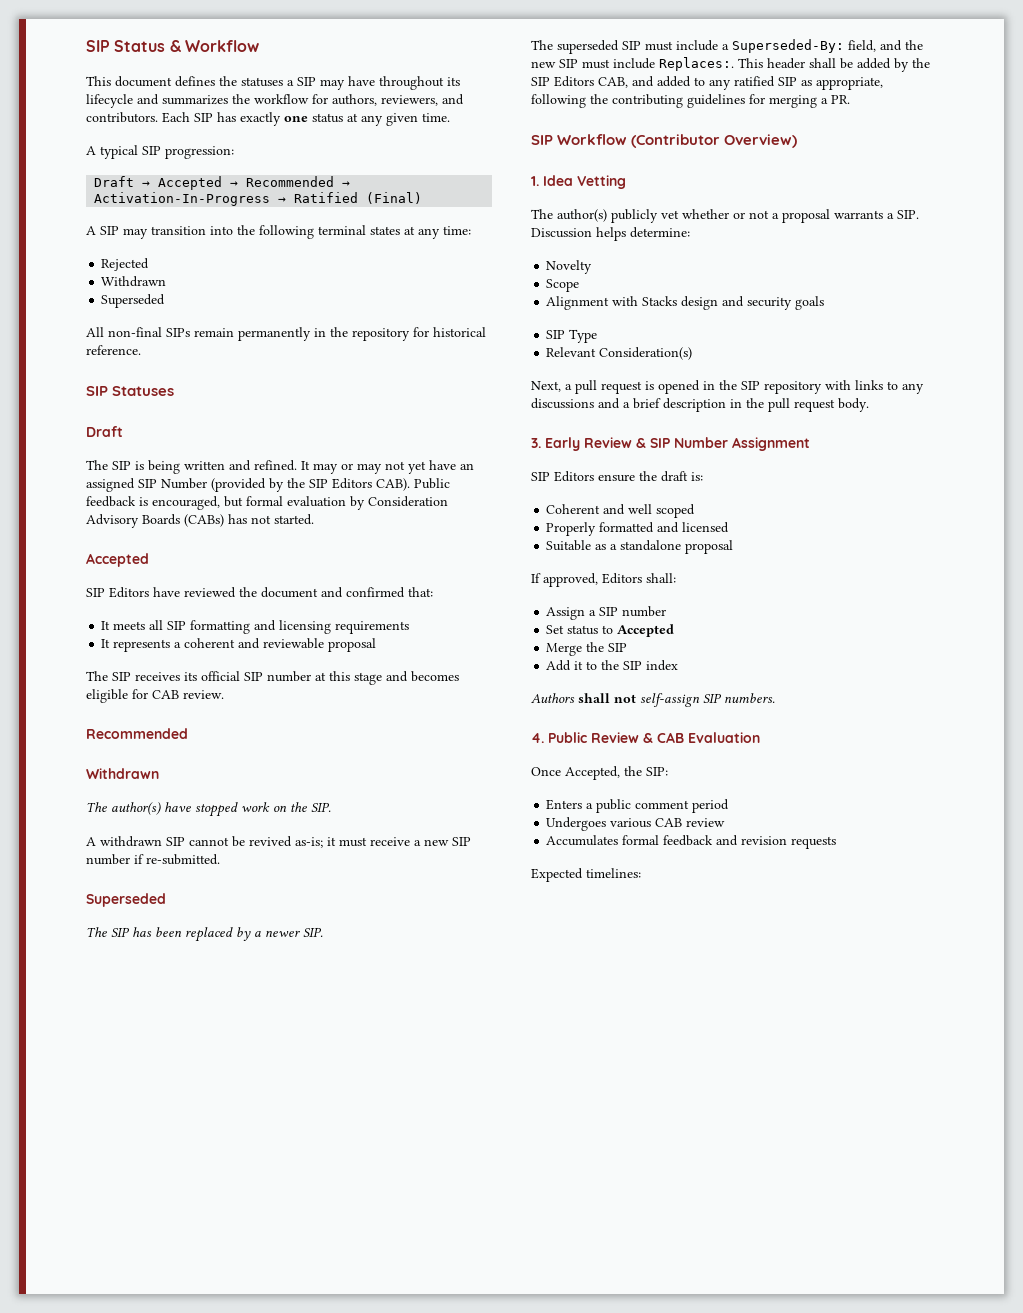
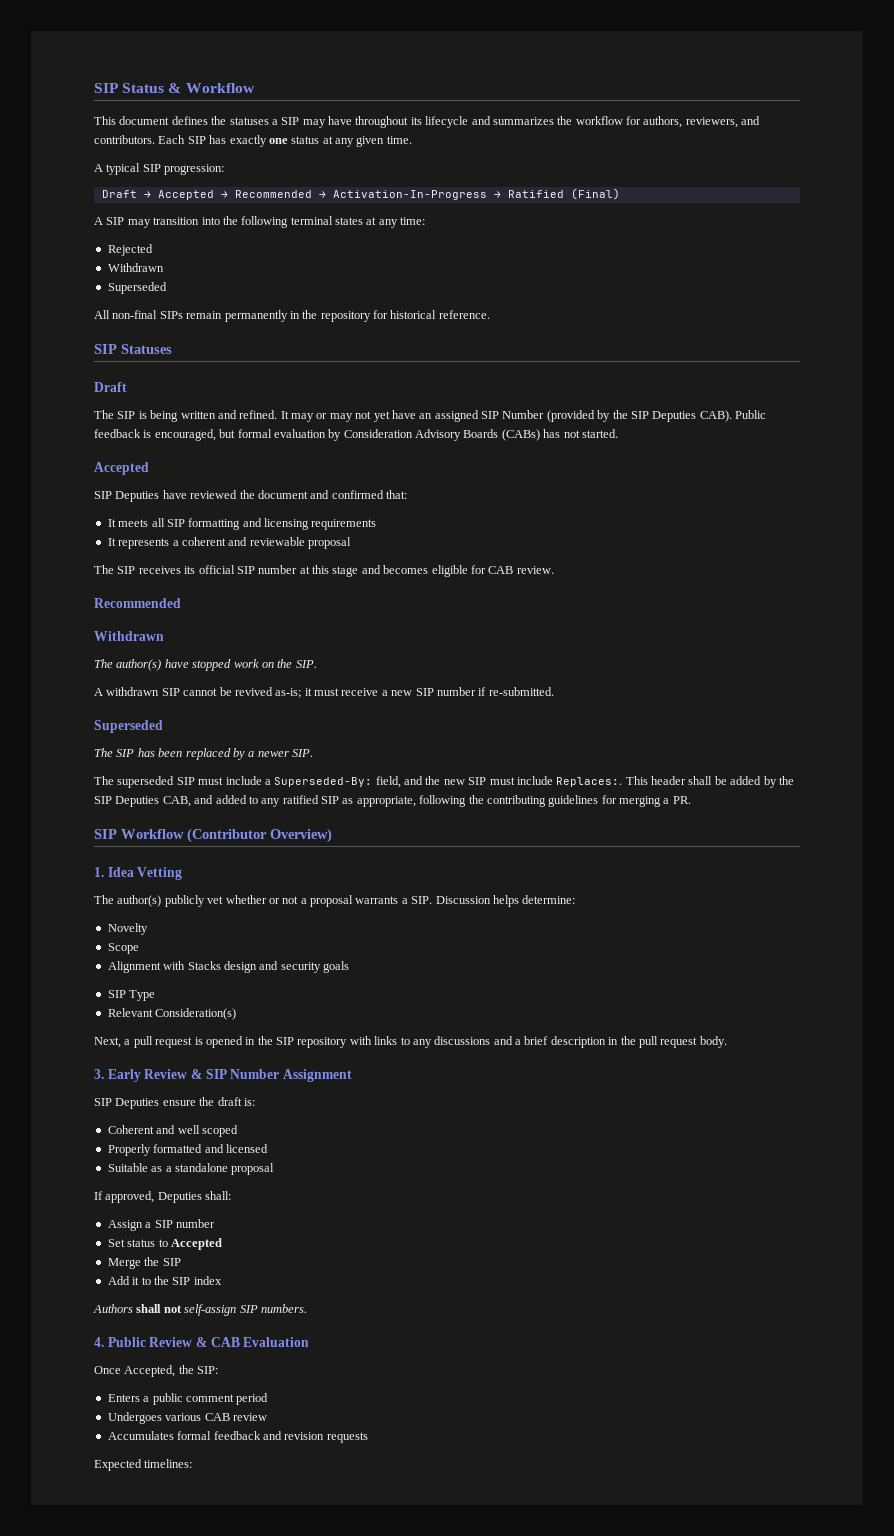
- It may or may not yet have an assigned SIP Number (provided by the SIP Editors CAB).
+ It may or may not yet have an assigned SIP Number (provided by the SIP Deputies CAB).
- SIP Editors have reviewed the document and confirmed that:
+ SIP Deputies have reviewed the document and confirmed that:
- This header shall be added by the SIP Editors CAB, and added to any ratified SIP as appropriate, following the contributing guidelines for merging a PR.
+ This header shall be added by the SIP Deputies CAB, and added to any ratified SIP as appropriate, following the contributing guidelines for merging a PR.
- SIP Editors ensure the draft is:
+ SIP Deputies ensure the draft is:
- If approved, Editors shall:
+ If approved, Deputies shall:

